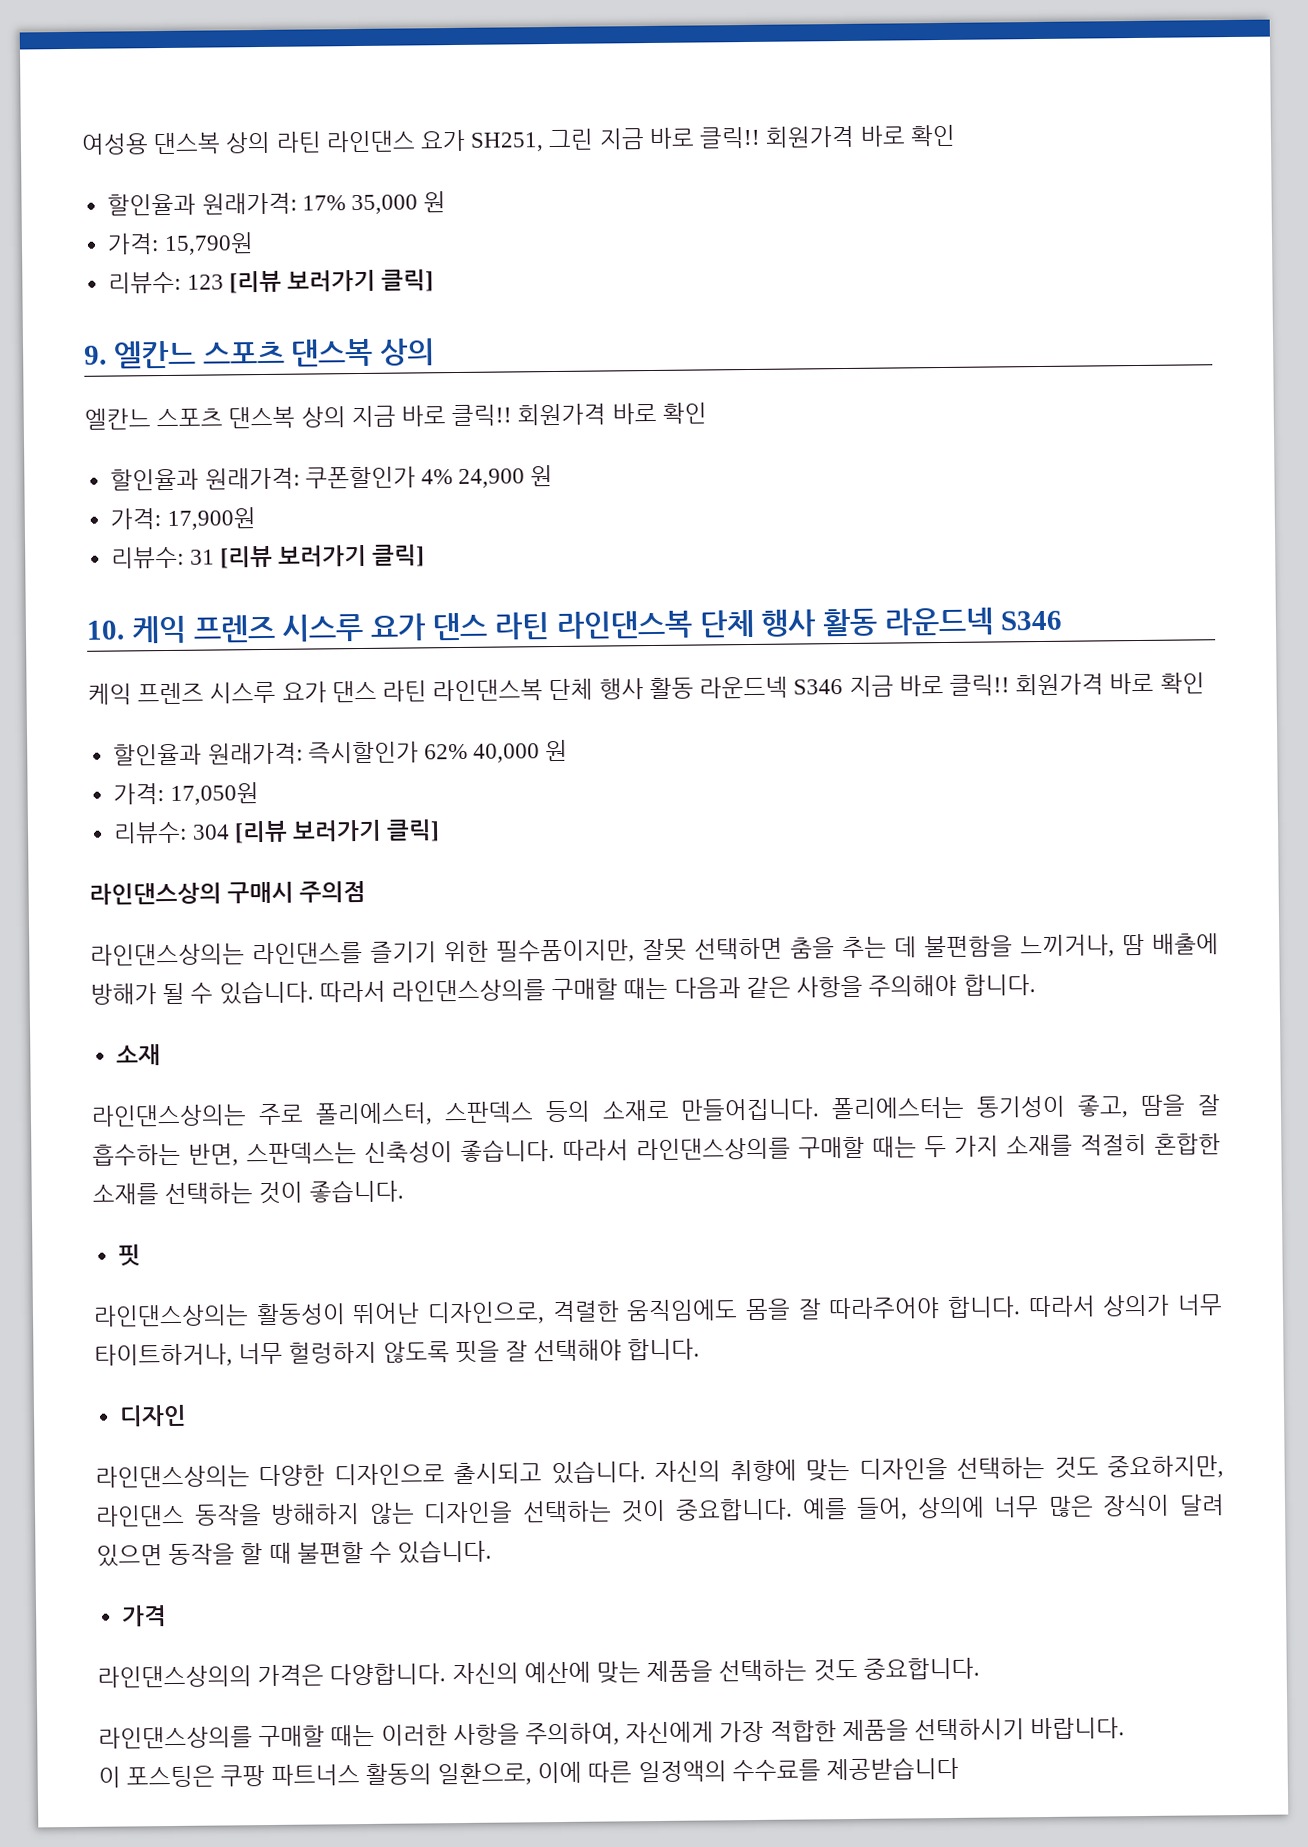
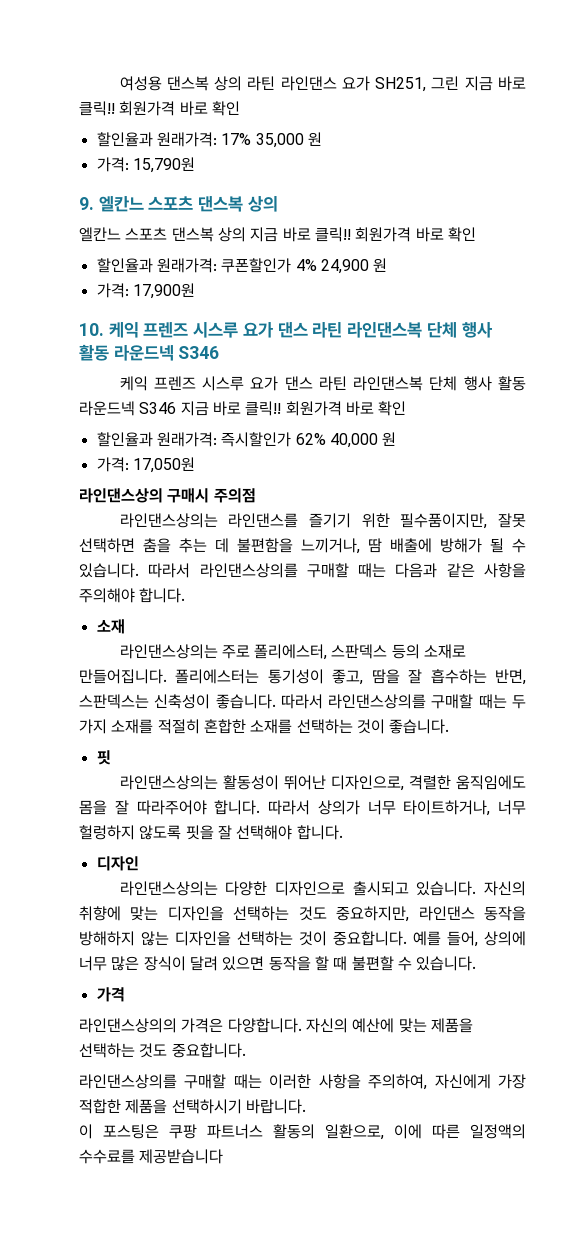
- 리뷰수: 123 [리뷰 보러가기 클릭]
- 리뷰수: 31 [리뷰 보러가기 클릭]
- 리뷰수: 304 [리뷰 보러가기 클릭]

